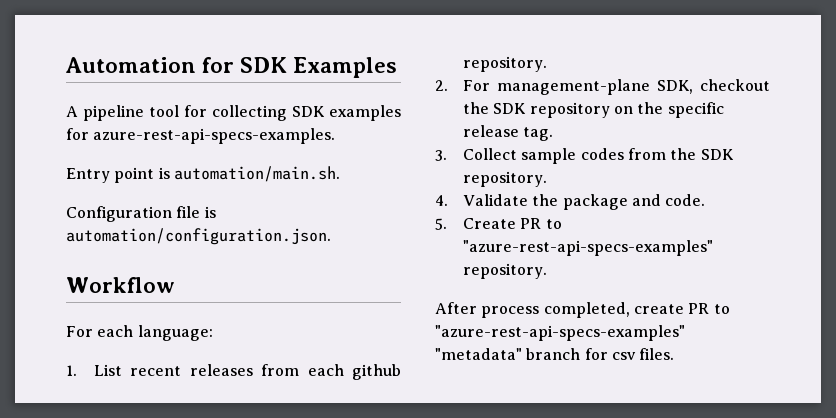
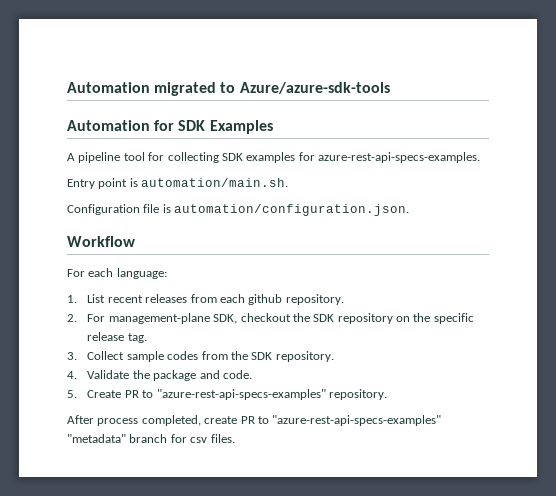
+ Automation migrated to Azure/azure-sdk-tools

